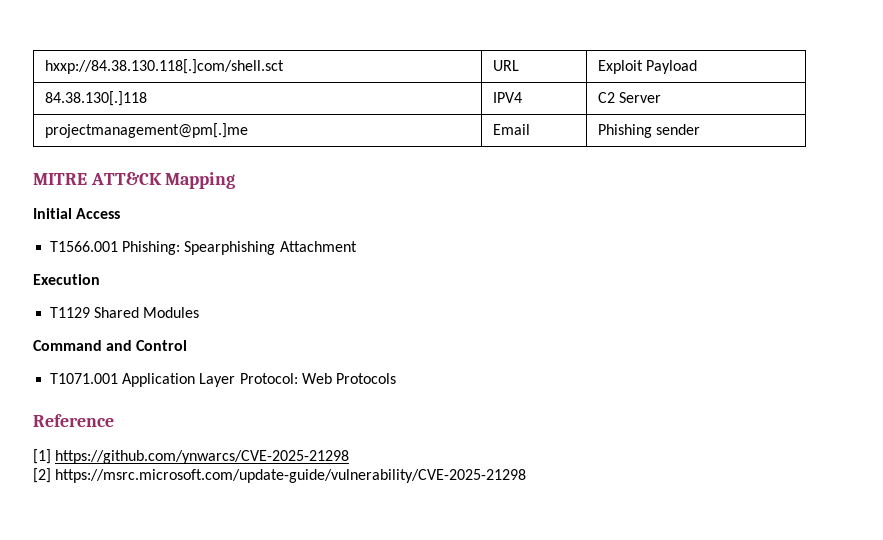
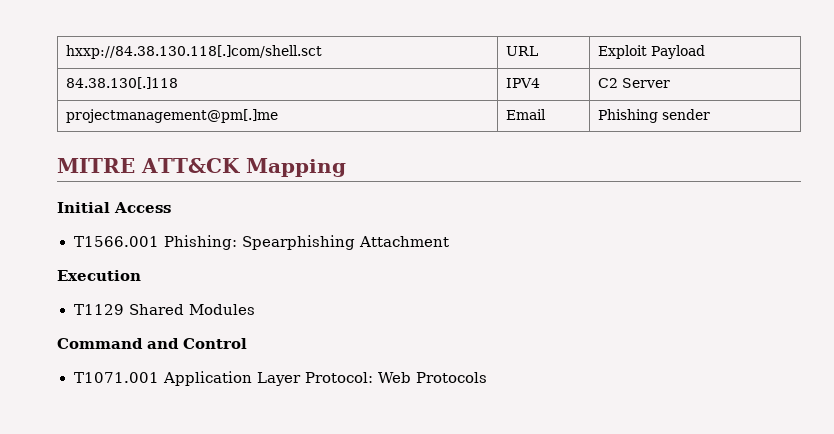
- Reference
- [1] https://github.com/ynwarcs/CVE-2025-21298
- [2] https://msrc.microsoft.com/update-guide/vulnerability/CVE-2025-21298

